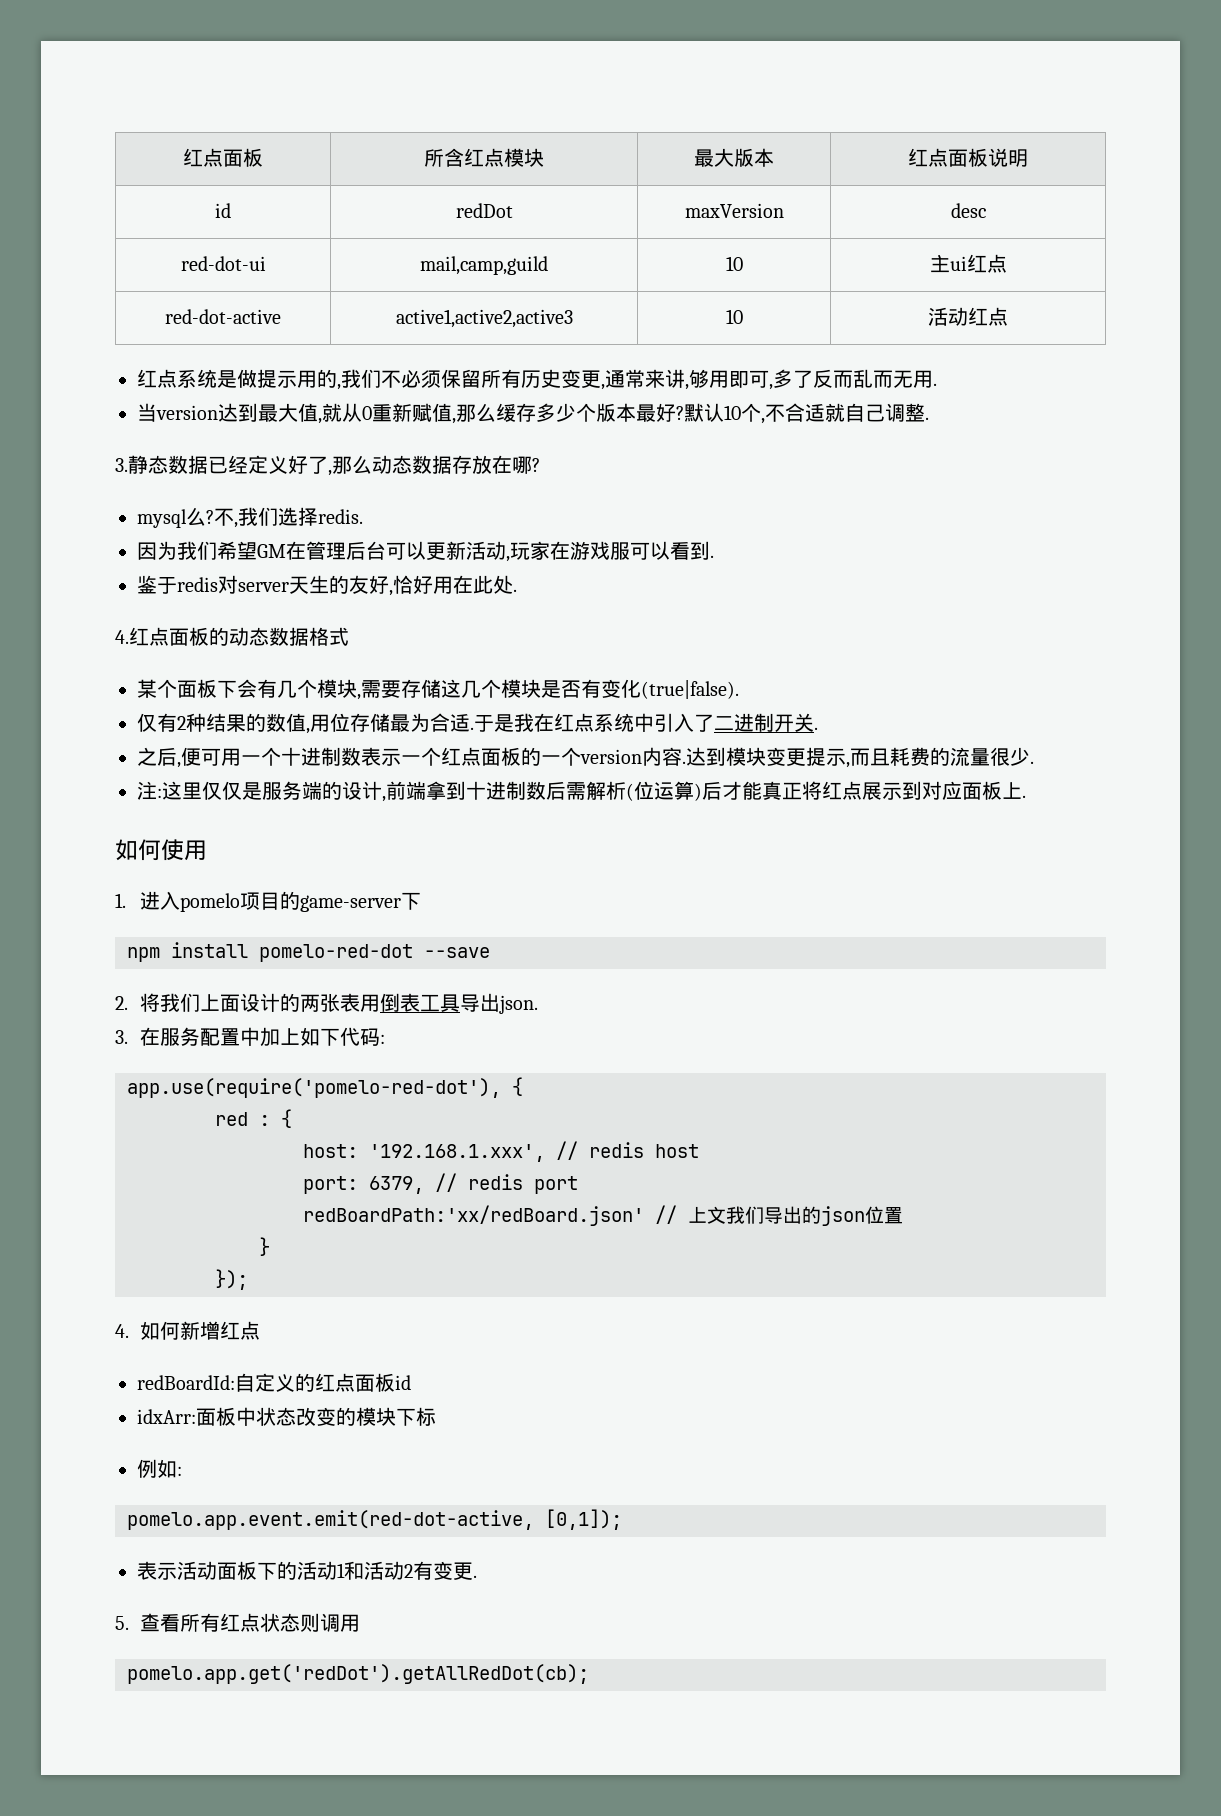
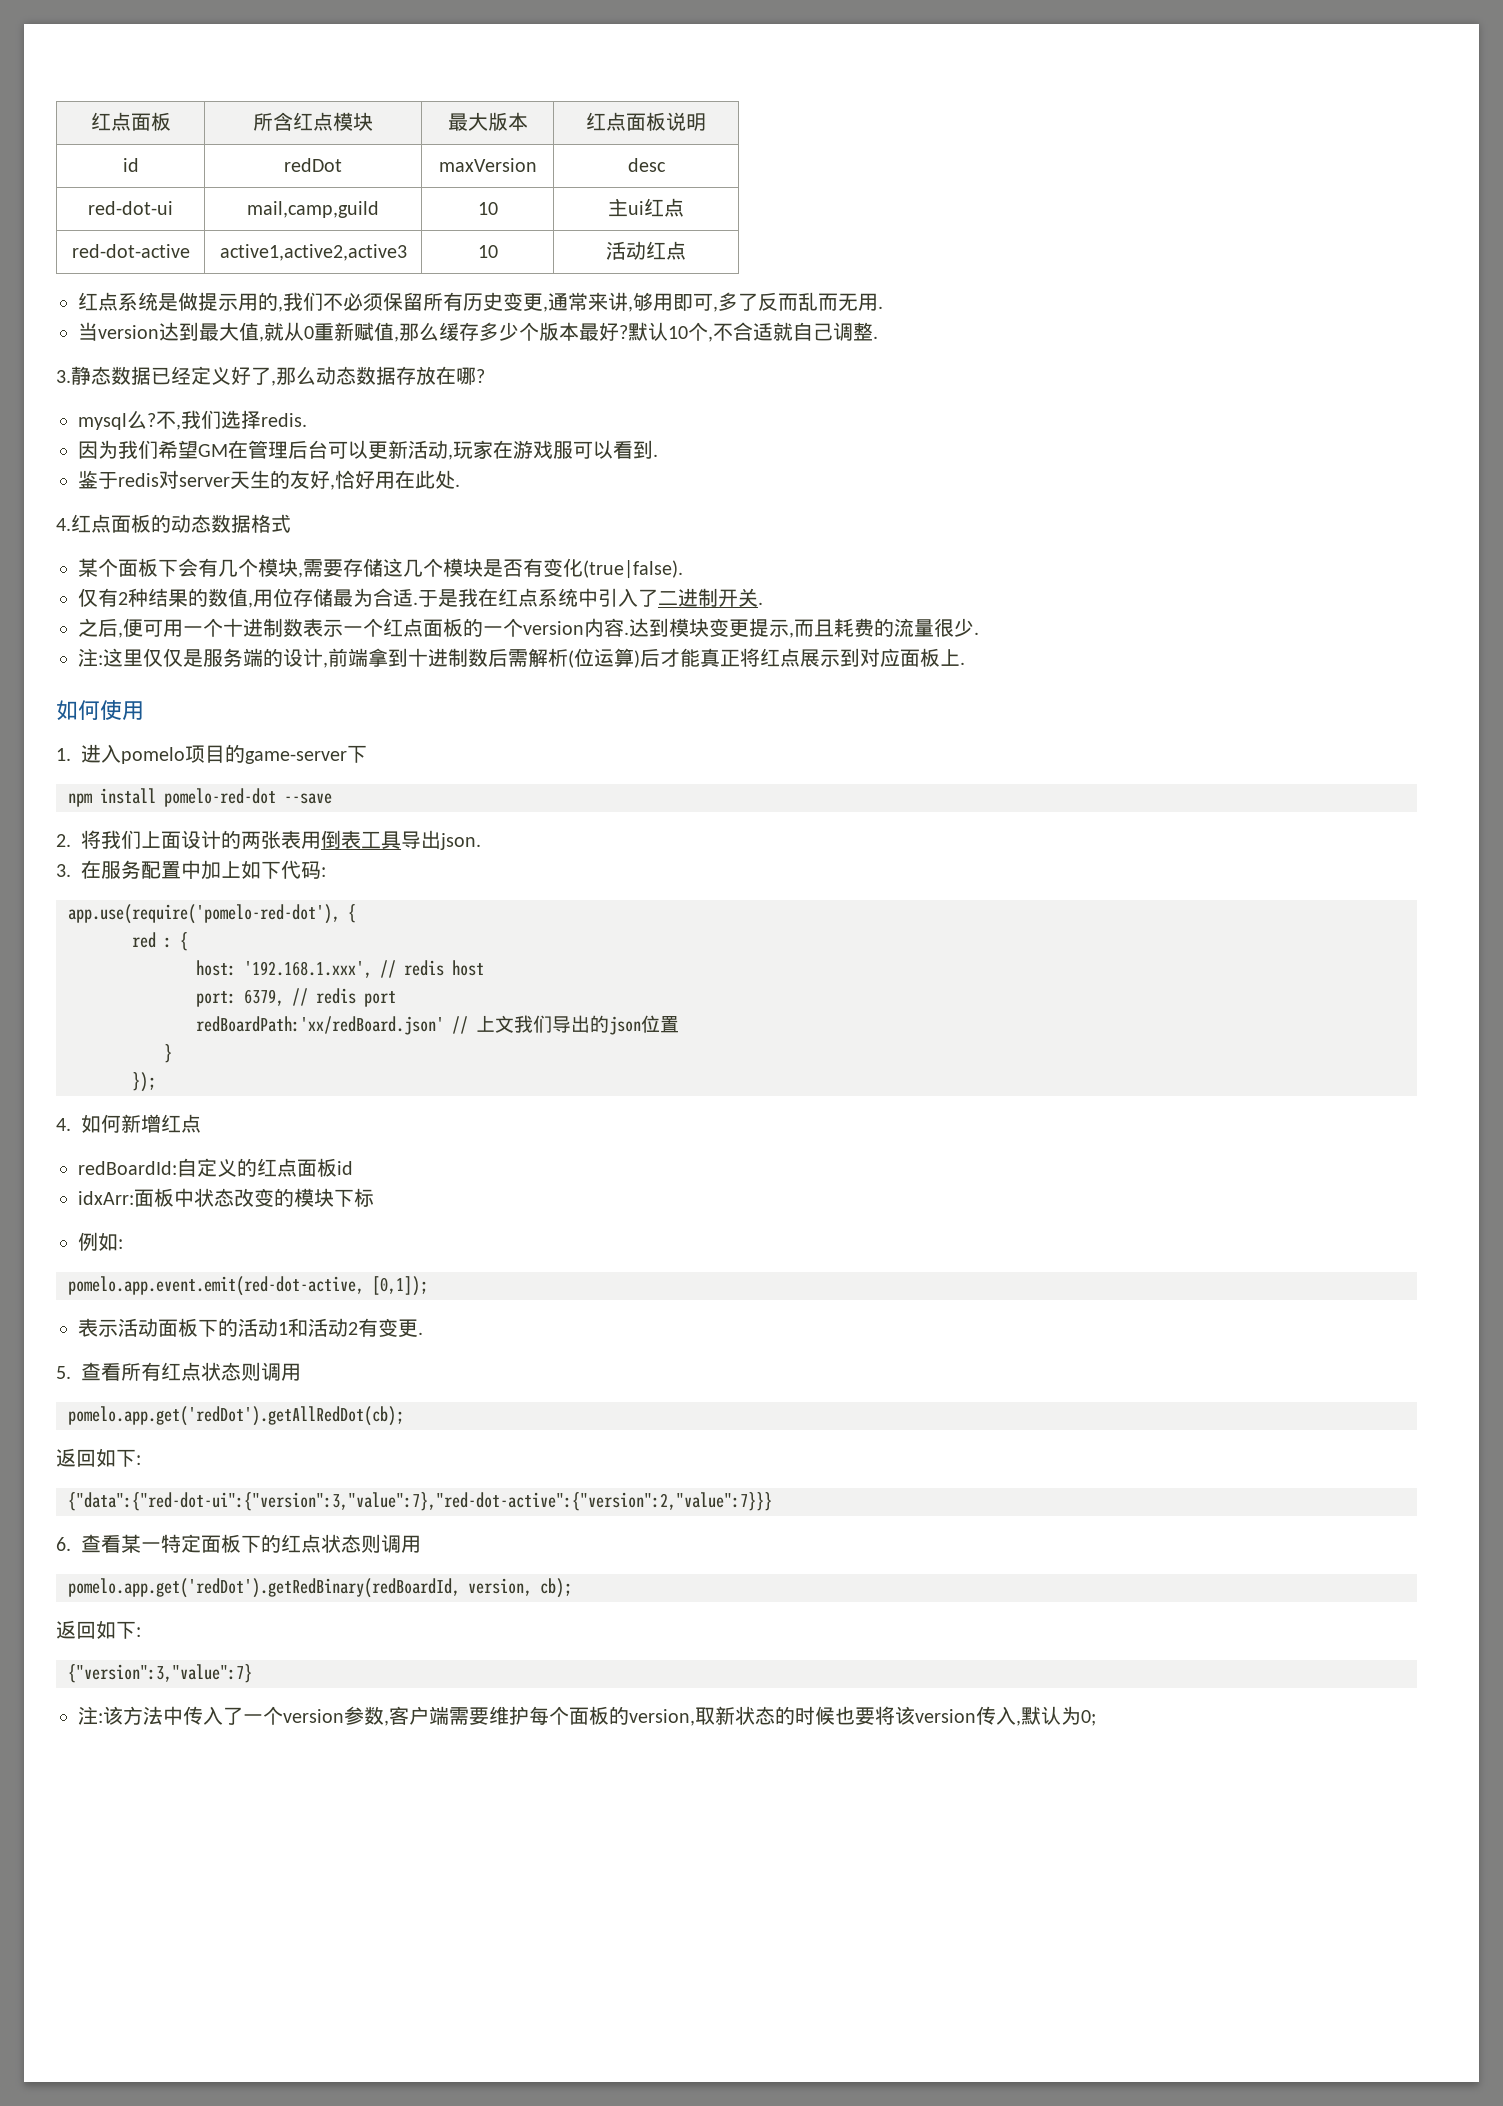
  pomelo.app.get('redDot').getAllRedDot(cb);
+ 返回如下:
+ {"data":{"red-dot-ui":{"version":3,"value":7},"red-dot-active":{"version":2,"value":7}}}
+ 6.查看某一特定面板下的红点状态则调用
+ pomelo.app.get('redDot').getRedBinary(redBoardId, version, cb);
+ 返回如下:
+ {"version":3,"value":7}
+ 注:该方法中传入了一个version参数,客户端需要维护每个面板的version,取新状态的时候也要将该version传入,默认为0;

